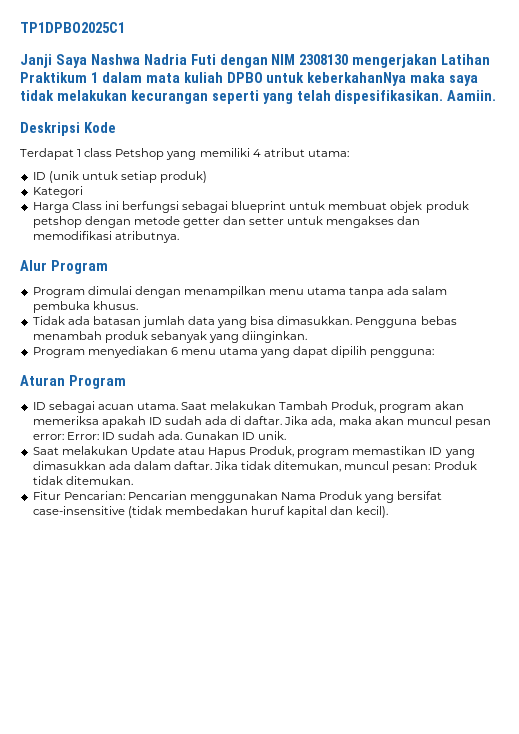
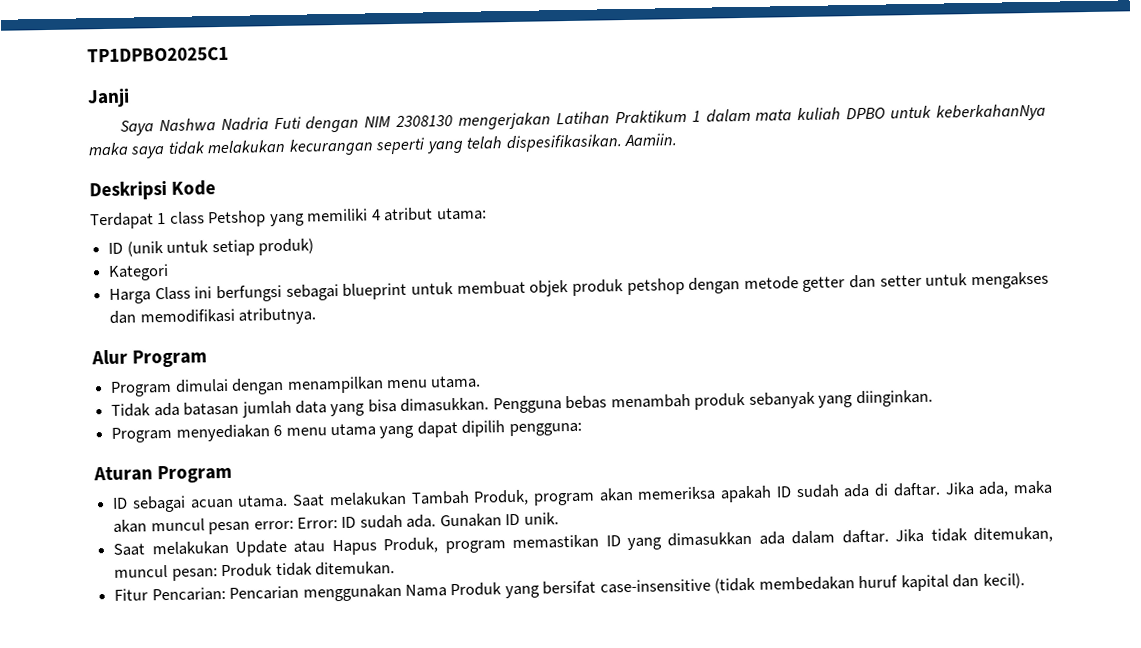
- Janji Saya Nashwa Nadria Futi dengan NIM 2308130 mengerjakan Latihan Praktikum 1 dalam mata kuliah DPBO untuk keberkahanNya maka saya tidak melakukan kecurangan seperti yang telah dispesifikasikan.
+ Janji
+ Saya Nashwa Nadria Futi dengan NIM 2308130 mengerjakan Latihan Praktikum 1 dalam mata kuliah DPBO untuk keberkahanNya maka saya tidak melakukan kecurangan seperti yang telah dispesifikasikan.
- Program dimulai dengan menampilkan menu utama tanpa ada salam pembuka khusus.
+ Program dimulai dengan menampilkan menu utama.

